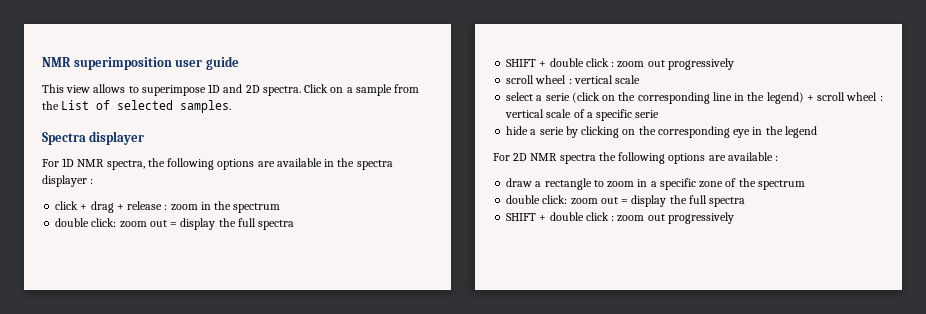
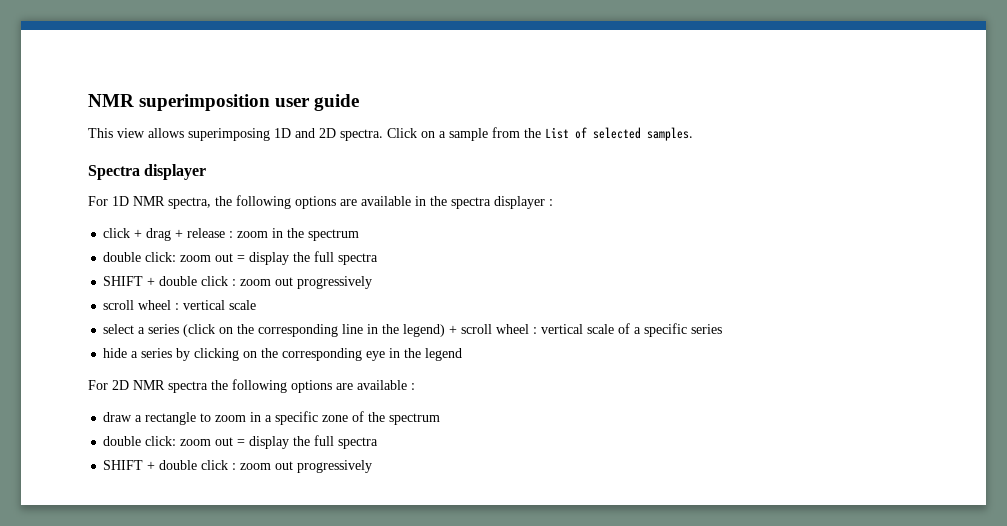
- This view allows to superimpose 1D and 2D spectra.
+ This view allows superimposing 1D and 2D spectra.
- select a serie (click on the corresponding line in the legend) + scroll wheel : vertical scale of a specific serie
+ select a series (click on the corresponding line in the legend) + scroll wheel : vertical scale of a specific series
- hide a serie by clicking on the corresponding eye in the legend
+ hide a series by clicking on the corresponding eye in the legend

